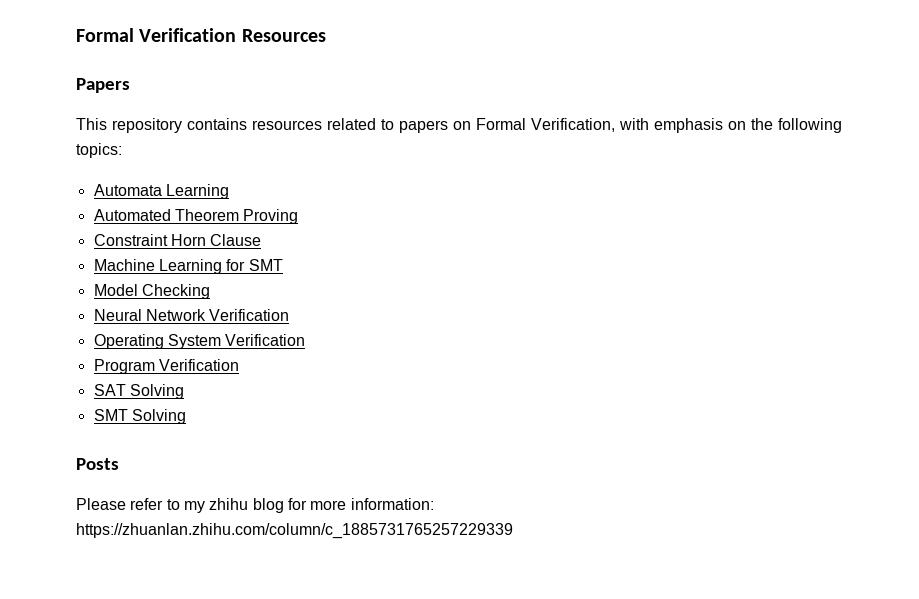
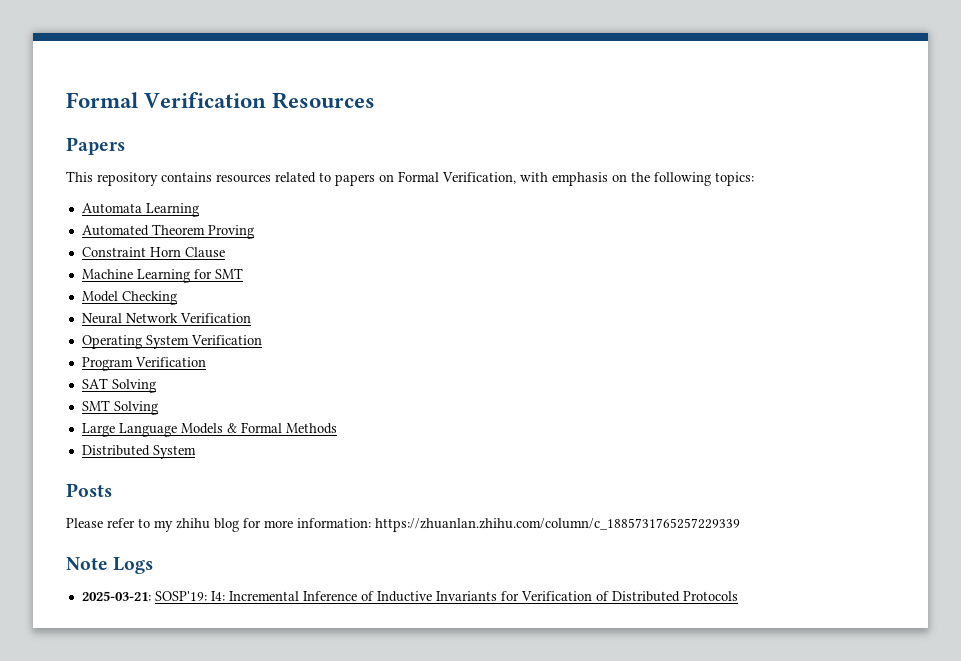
+ Large Language Models & Formal Methods
+ Distributed System
+ Note Logs
+ 2025-03-21: SOSP'19: I4: Incremental Inference of Inductive Invariants for Verification of Distributed Protocols

